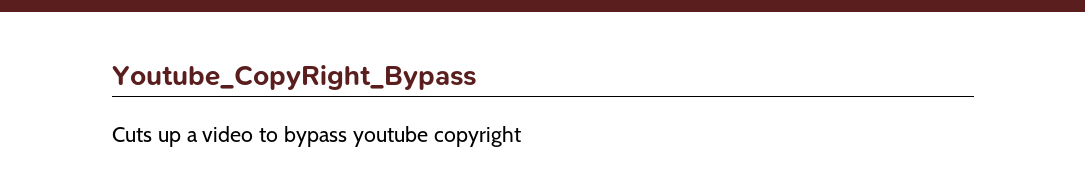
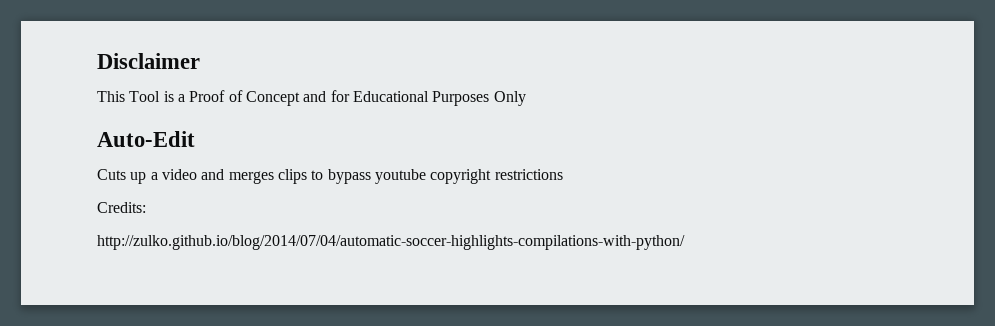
- Youtube_CopyRight_Bypass
+ Disclaimer
+ This Tool is a Proof of Concept and for Educational Purposes Only
+ Auto-Edit
- Cuts up a video to bypass youtube copyright
+ Cuts up a video and merges clips to bypass youtube copyright restrictions
+ Credits:
+ http://zulko.github.io/blog/2014/07/04/automatic-soccer-highlights-compilations-with-python/

